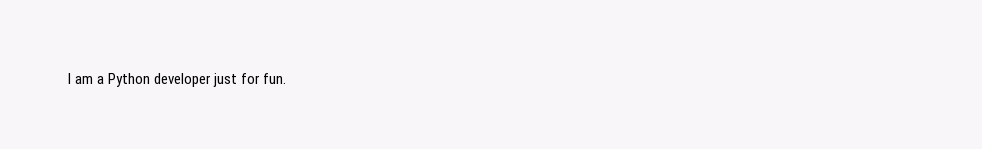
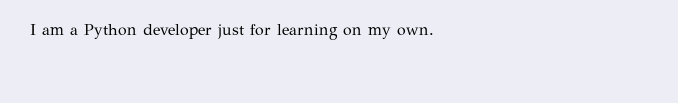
- I am a Python developer just for fun.
+ I am a Python developer just for learning on my own.

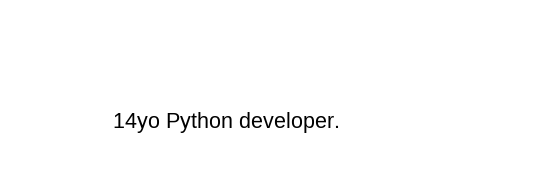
- I am a Python developer just for learning on my own.
+ 14yo Python developer.

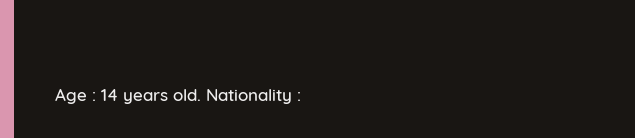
- 14yo Python developer.
+ Age : 14 years old. Nationality :

